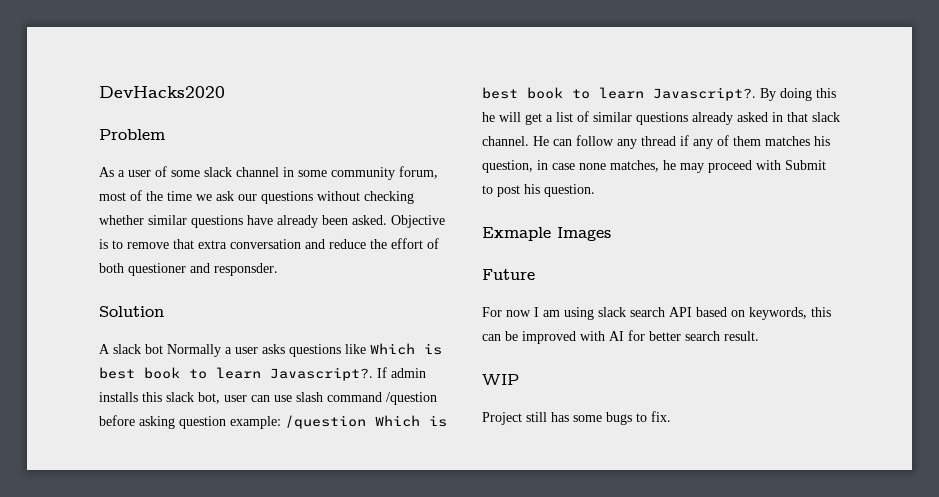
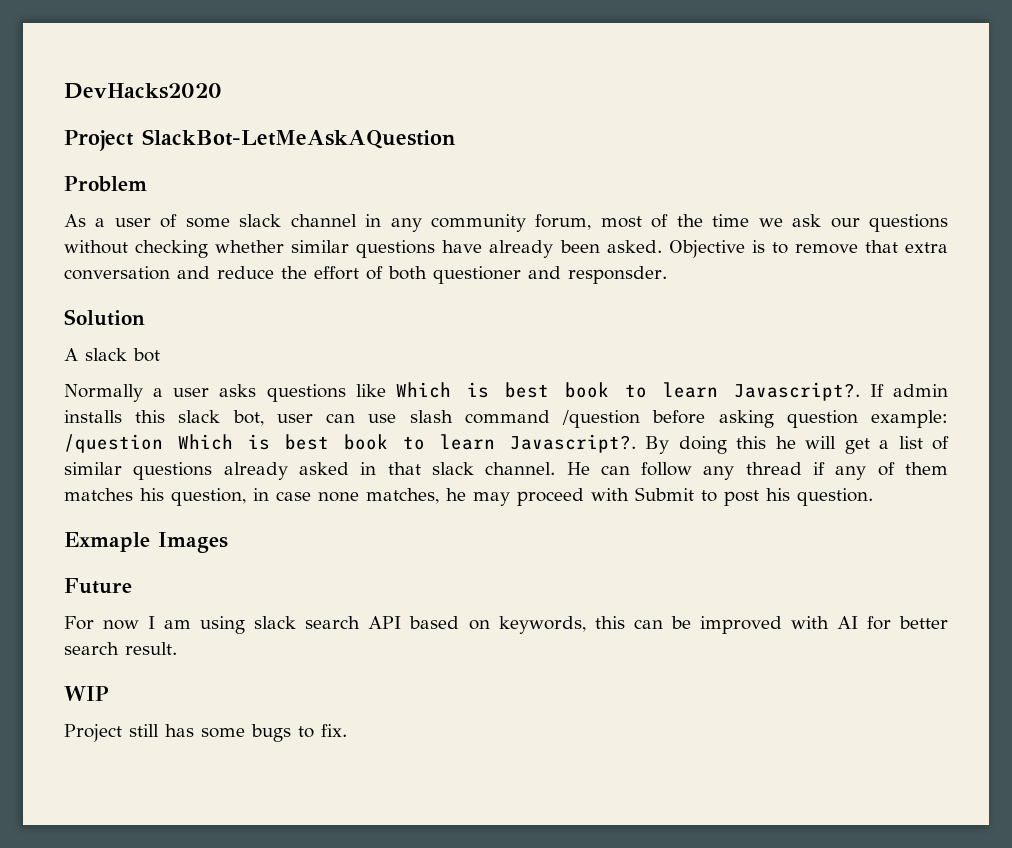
+ Project SlackBot-LetMeAskAQuestion
- As a user of some slack channel in some community forum, most of the time we ask our questions without checking whether similar questions have already been asked.
+ As a user of some slack channel in any community forum, most of the time we ask our questions without checking whether similar questions have already been asked.
- A slack bot Normally a user asks questions like Which is best book to learn Javascript?.
+ A slack bot
+ Normally a user asks questions like Which is best book to learn Javascript?.

